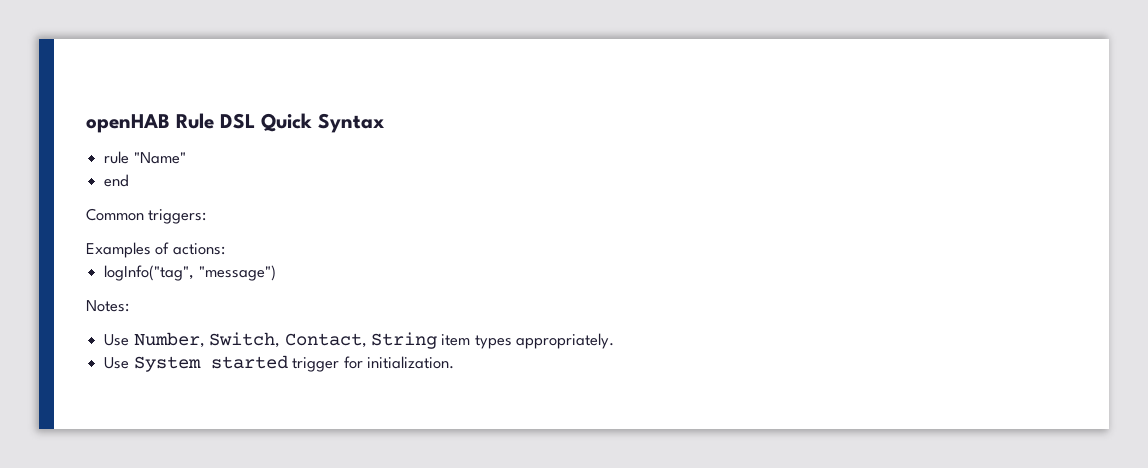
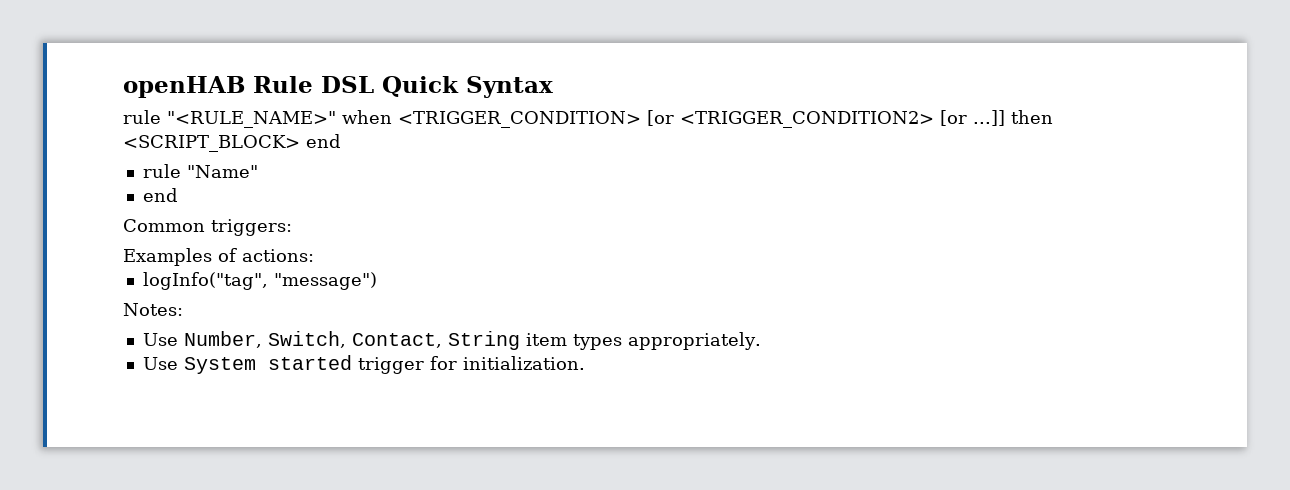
+ rule "<RULE_NAME>" when <TRIGGER_CONDITION> [or <TRIGGER_CONDITION2> [or ...]] then <SCRIPT_BLOCK> end

